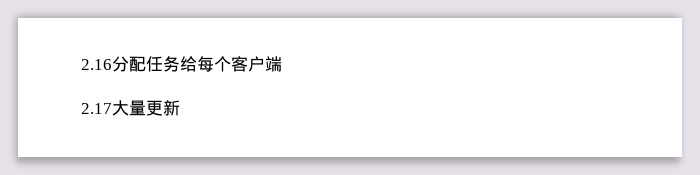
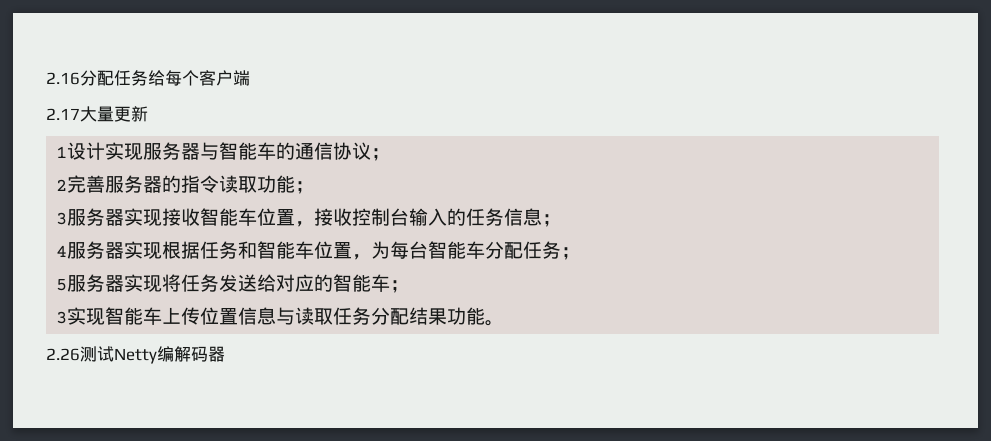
+ 1设计实现服务器与智能车的通信协议；
+ 2完善服务器的指令读取功能；
+ 3服务器实现接收智能车位置，接收控制台输入的任务信息；
+ 4服务器实现根据任务和智能车位置，为每台智能车分配任务；
+ 5服务器实现将任务发送给对应的智能车；
+ 3实现智能车上传位置信息与读取任务分配结果功能。
+ 2.26测试Netty编解码器

